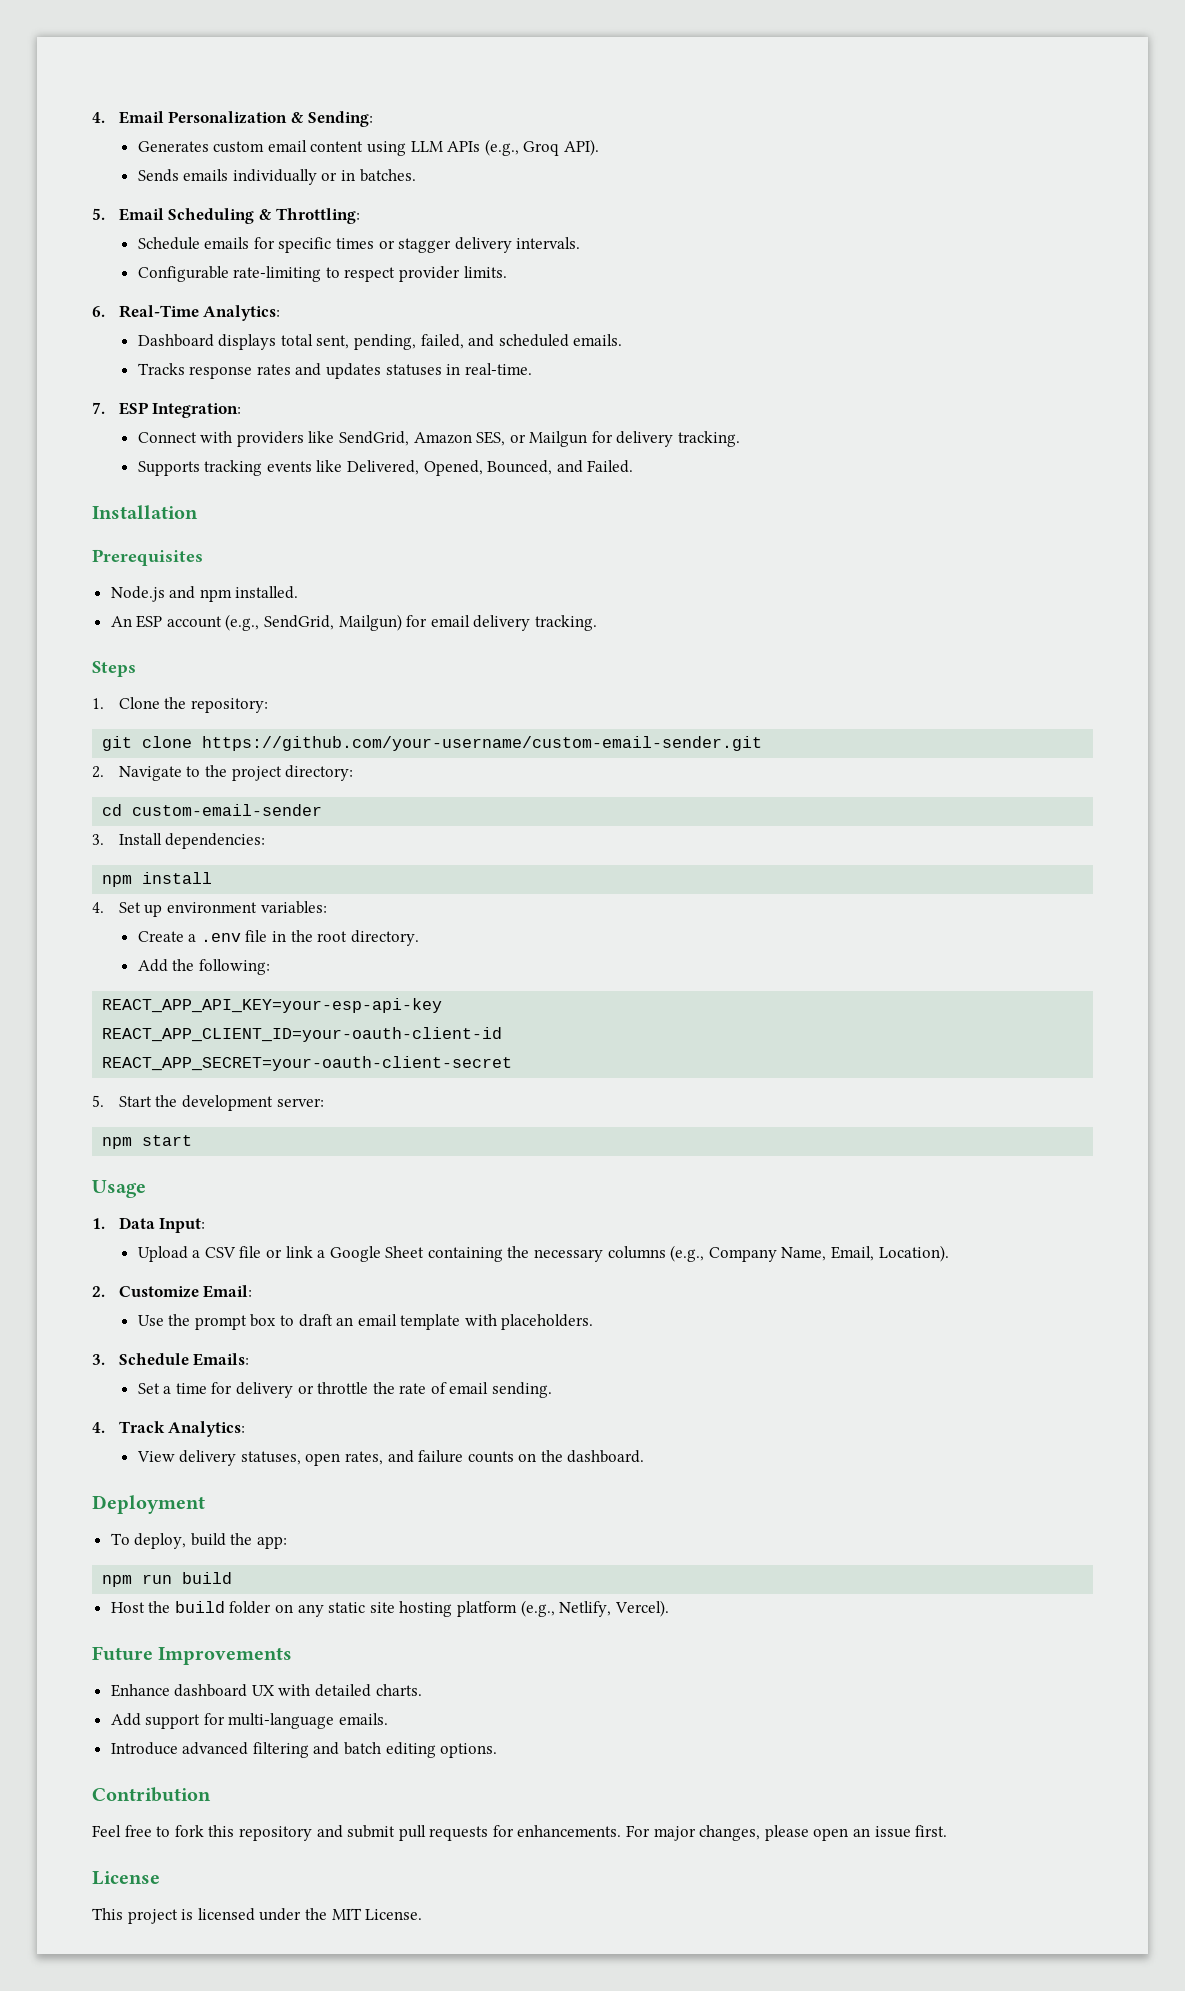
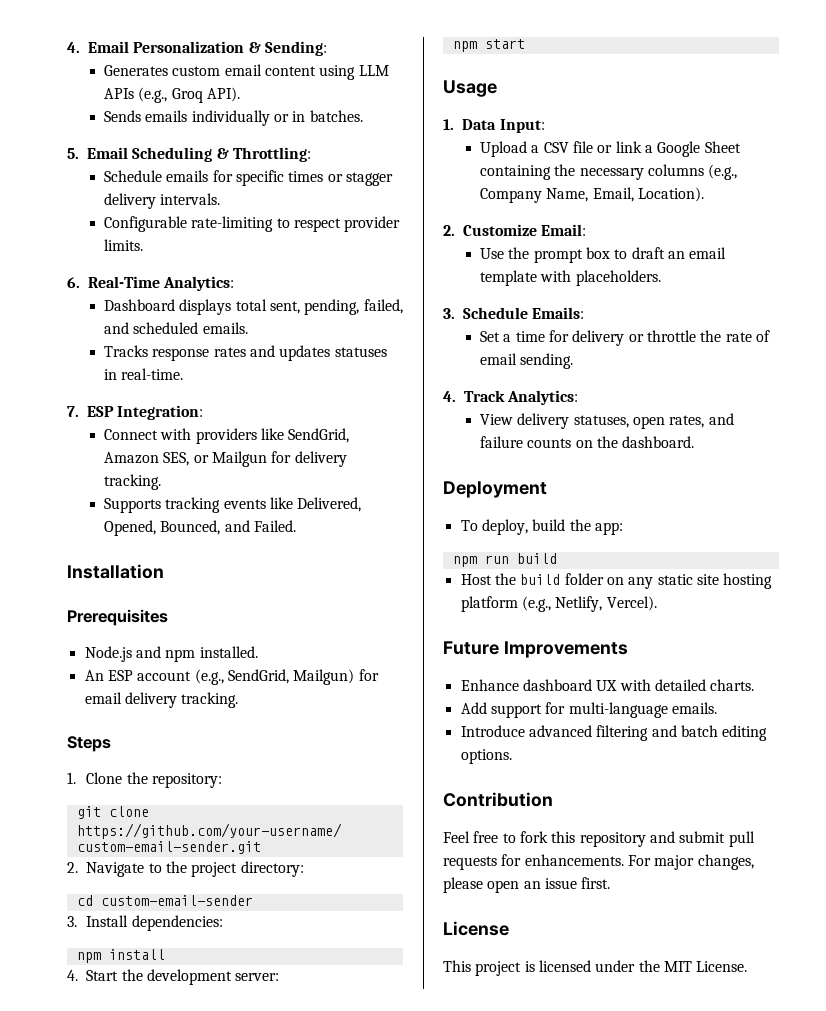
- 4. Set up environment variables:
- Create a .env file in the root directory.
- Add the following:
- REACT_APP_API_KEY=your-esp-api-key
- REACT_APP_CLIENT_ID=your-oauth-client-id
- REACT_APP_SECRET=your-oauth-client-secret
- 5. Start the development server:
+ 4. Start the development server:

